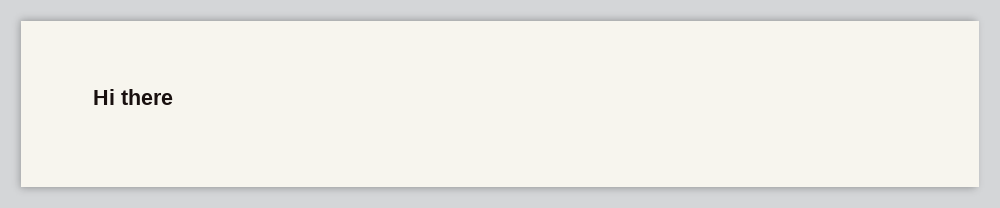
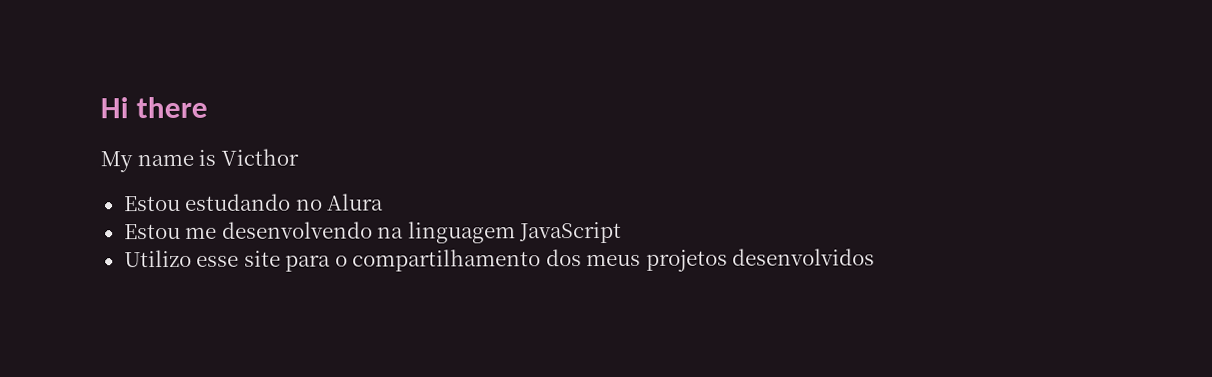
+ My name is Victhor
+ Estou estudando no Alura
+ Estou me desenvolvendo na linguagem JavaScript
+ Utilizo esse site para o compartilhamento dos meus projetos desenvolvidos

